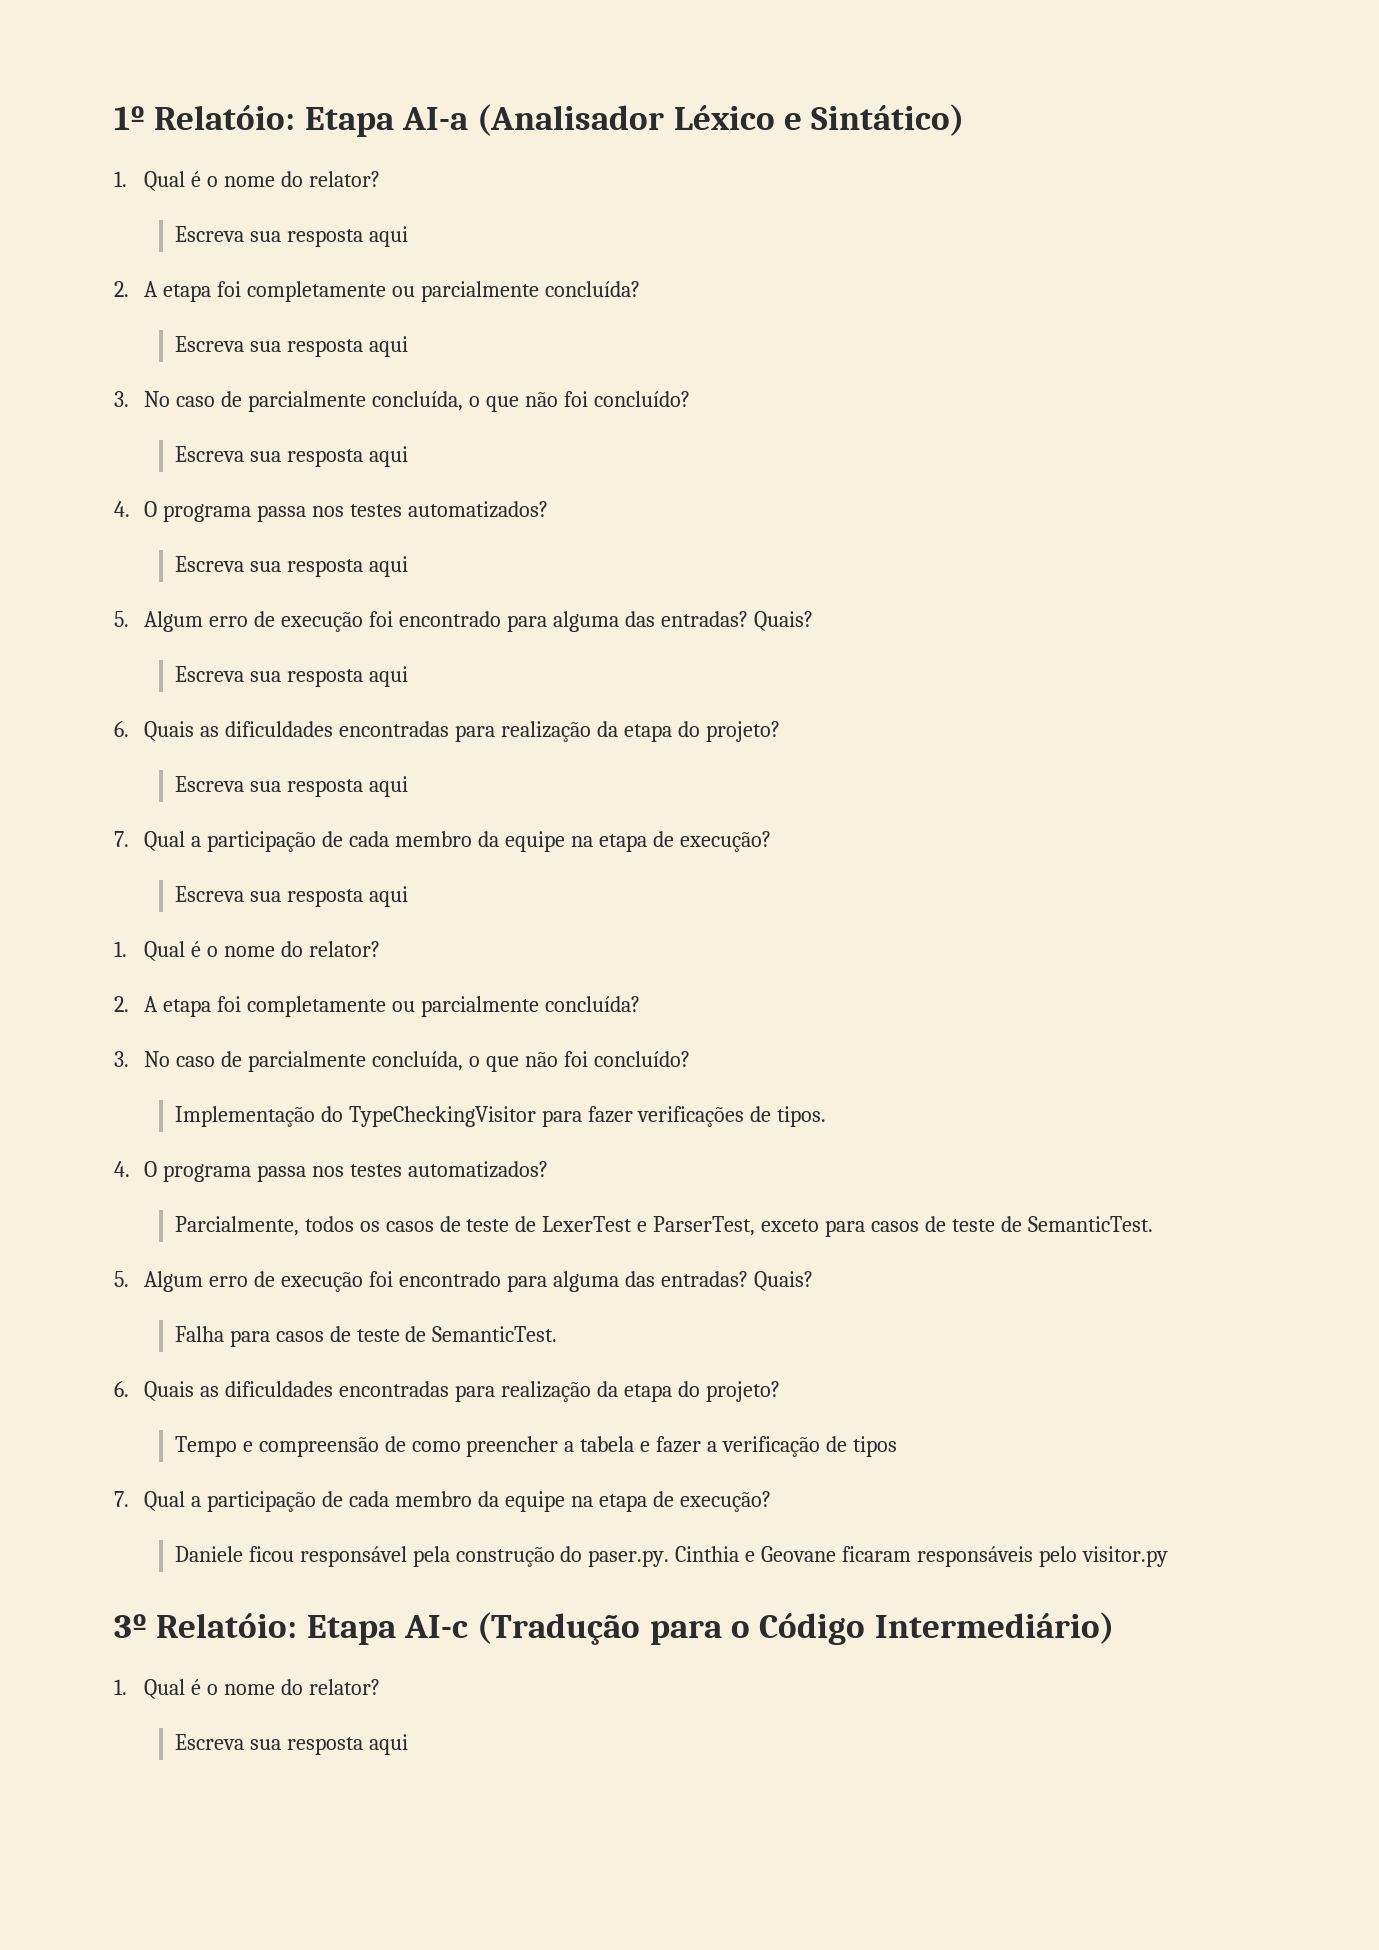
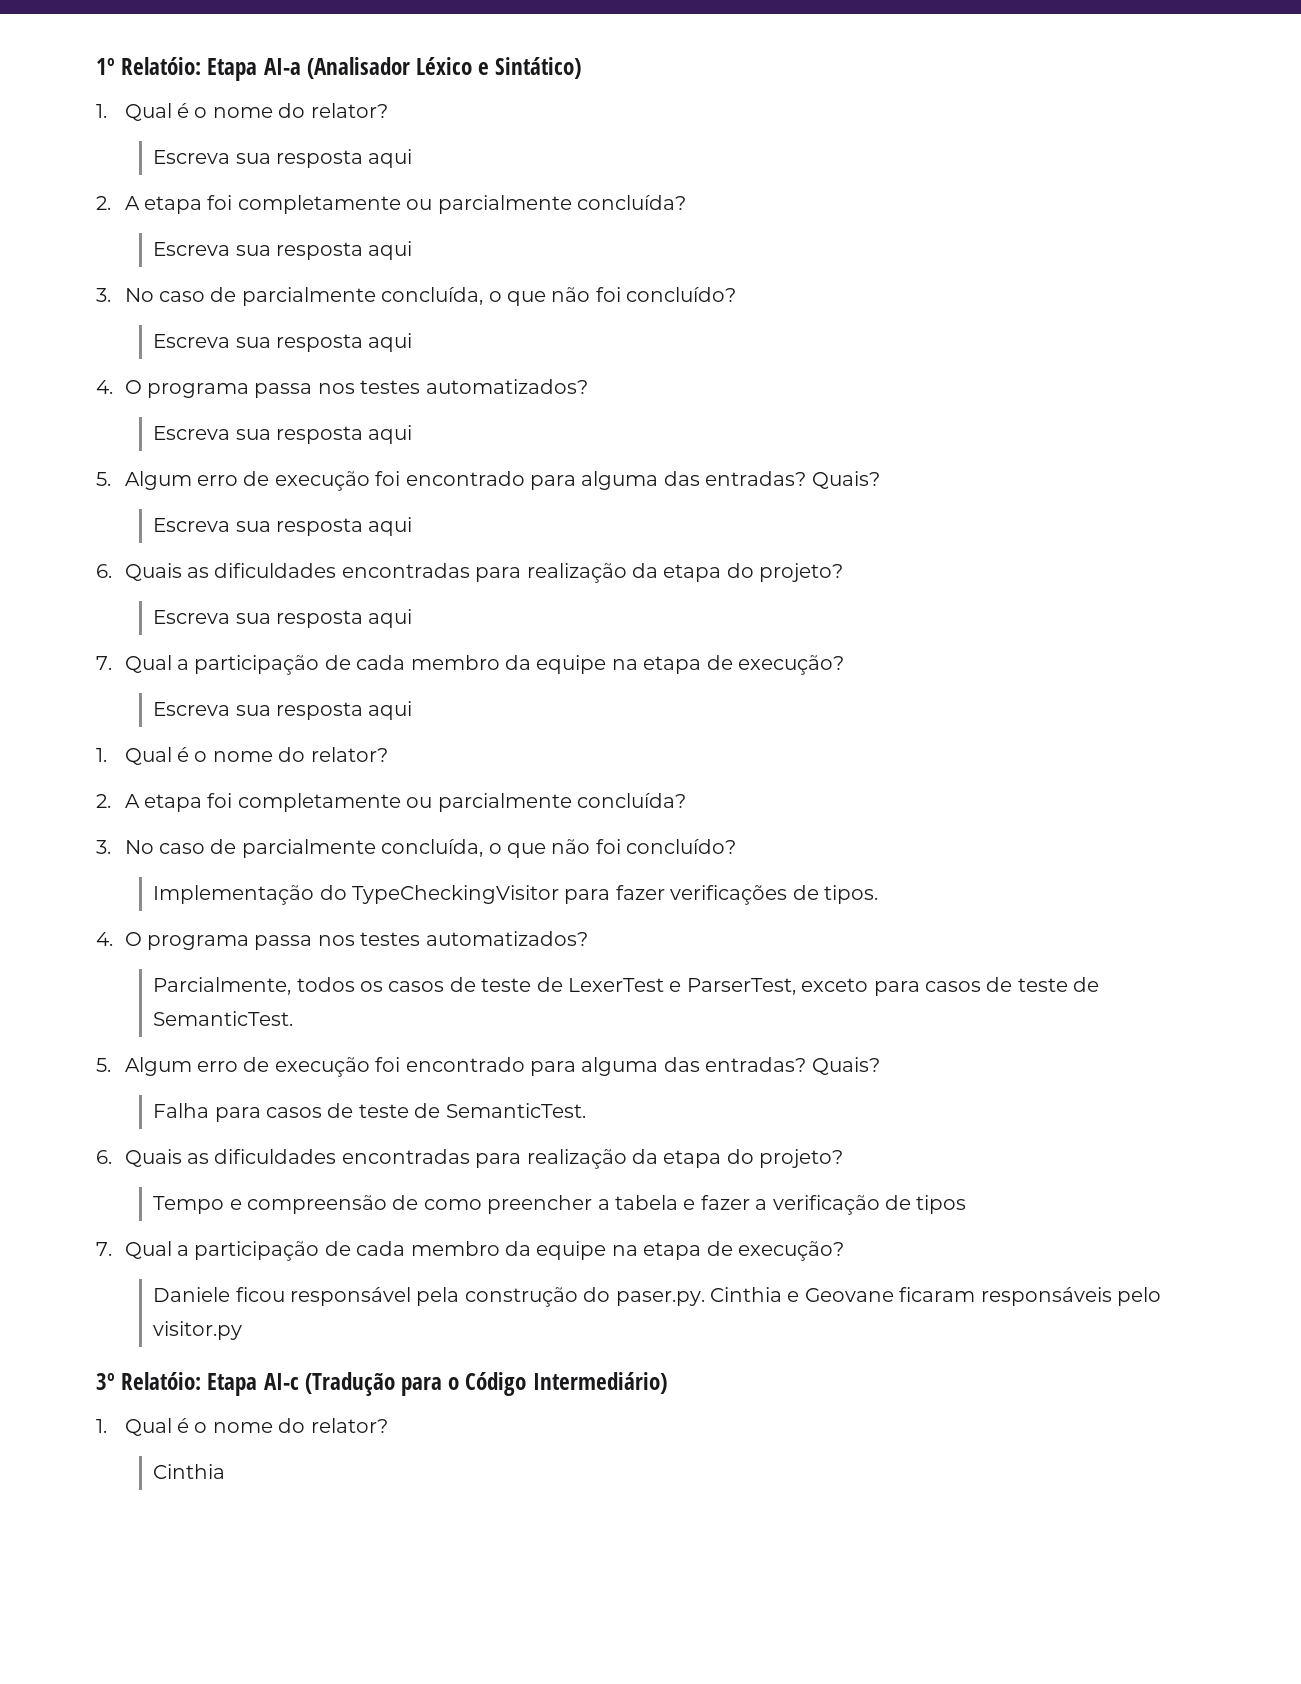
  3º Relatóio: Etapa AI-c (Tradução para o Código Intermediário)
  1. Qual é o nome do relator?
- Escreva sua resposta aqui
+ Cinthia

